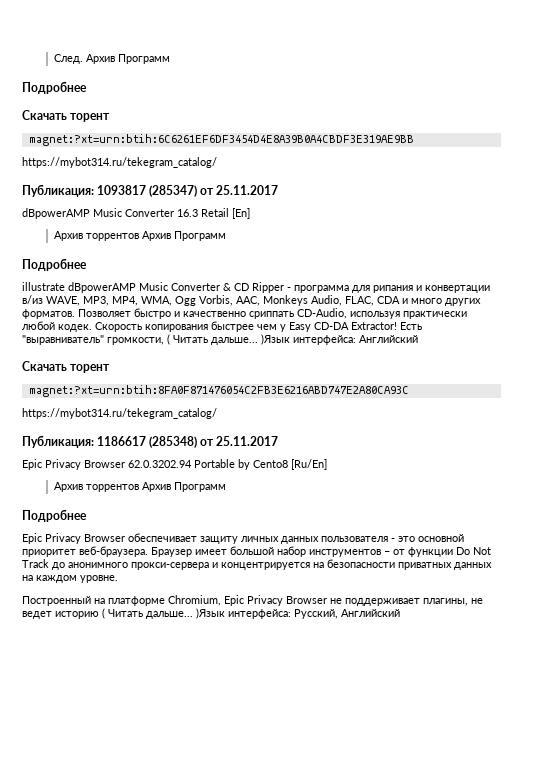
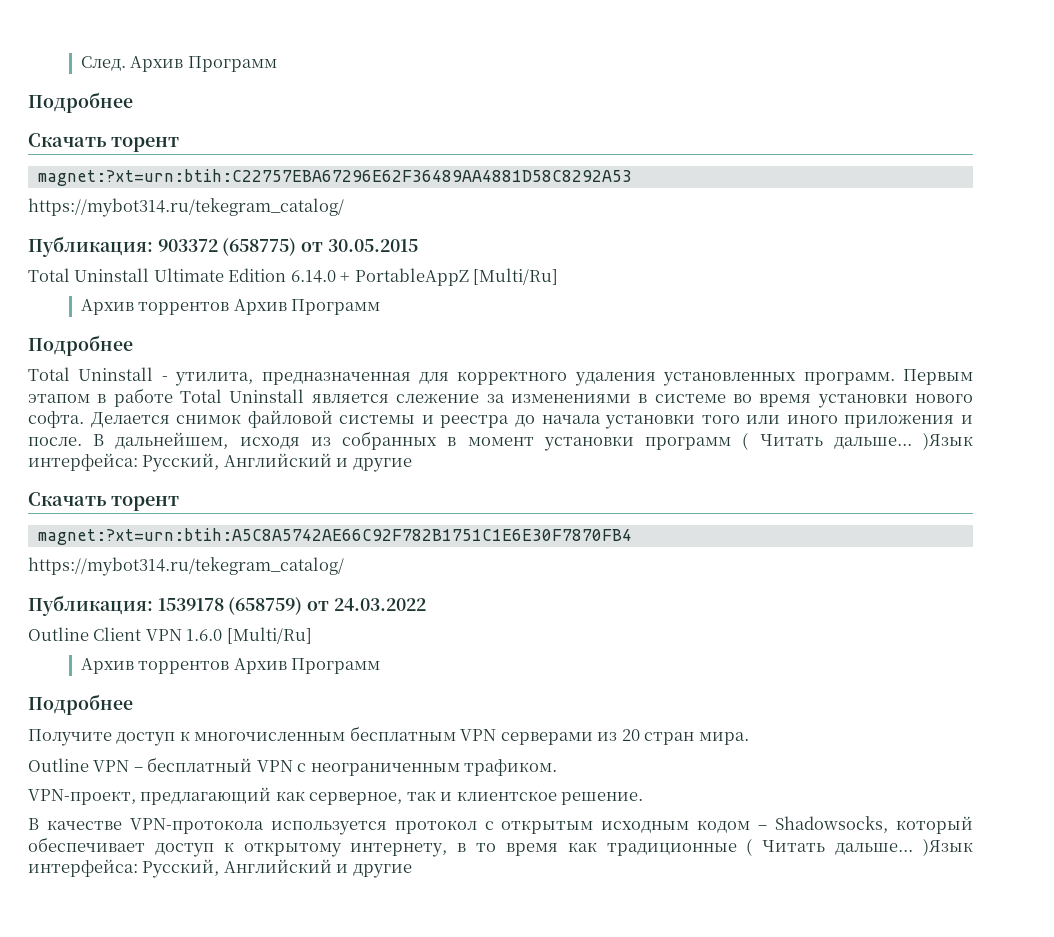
- magnet:?xt=urn:btih:6C6261EF6DF3454D4E8A39B0A4CBDF3E319AE9BB
+ magnet:?xt=urn:btih:C22757EBA67296E62F36489AA4881D58C8292A53
  https://mybot314.ru/tekegram_catalog/
- Публикация: 1093817 (285347) от 25.11.2017
- dBpowerAMP Music Converter 16.3 Retail [En]
+ Публикация: 903372 (658775) от 30.05.2015
+ Total Uninstall Ultimate Edition 6.14.0 + PortableAppZ [Multi/Ru]
  Архив торрентов Архив Программ
  Подробнее
- illustrate dBpowerAMP Music Converter & CD Ripper - программа для рипания и конвертации в/из WAVE, MP3, MP4, WMA, Ogg Vorbis, AAC, Monkeys Audio, FLAC, CDA и много других форматов. Позволяет быстро и качественно сриппать CD-Audio, используя практически любой кодек. Скорость копирования быстрее чем у Easy CD-DA Extractor! Есть "выравниватель" громкости, ( Читать дальше... )Язык интерфейса: Английский
+ Total Uninstall - утилита, предназначенная для корректного удаления установленных программ. Первым этапом в работе Total Uninstall является слежение за изменениями в системе во время установки нового софта. Делается снимок файловой системы и реестра до начала установки того или иного приложения и после. В дальнейшем, исходя из собранных в момент установки программ ( Читать дальше... )Язык интерфейса: Русский, Английский и другие
  Скачать торент
- magnet:?xt=urn:btih:8FA0F871476054C2FB3E6216ABD747E2A80CA93C
+ magnet:?xt=urn:btih:A5C8A5742AE66C92F782B1751C1E6E30F7870FB4
  https://mybot314.ru/tekegram_catalog/
- Публикация: 1186617 (285348) от 25.11.2017
- Epic Privacy Browser 62.0.3202.94 Portable by Cento8 [Ru/En]
+ Публикация: 1539178 (658759) от 24.03.2022
+ Outline Client VPN 1.6.0 [Multi/Ru]
  Архив торрентов Архив Программ
  Подробнее
- Epic Privacy Browser обеспечивает защиту личных данных пользователя - это основной приоритет веб-браузера. Браузер имеет большой набор инструментов – от функции Do Not Track до анонимного прокси-сервера и концентрируется на безопасности приватных данных на каждом уровне.
- Построенный на платформе Chromium, Epic Privacy Browser не поддерживает плагины, не ведет историю ( Читать дальше... )Язык интерфейса: Русский, Английский
+ Получите доступ к многочисленным бесплатным VPN серверами из 20 стран мира.
+ Outline VPN – бесплатный VPN с неограниченным трафиком.
+ VPN-проект, предлагающий как серверное, так и клиентское решение.
+ В качестве VPN-протокола используется протокол с открытым исходным кодом – Shadowsocks, который обеспечивает доступ к открытому интернету, в то время как традиционные ( Читать дальше... )Язык интерфейса: Русский, Английский и другие

